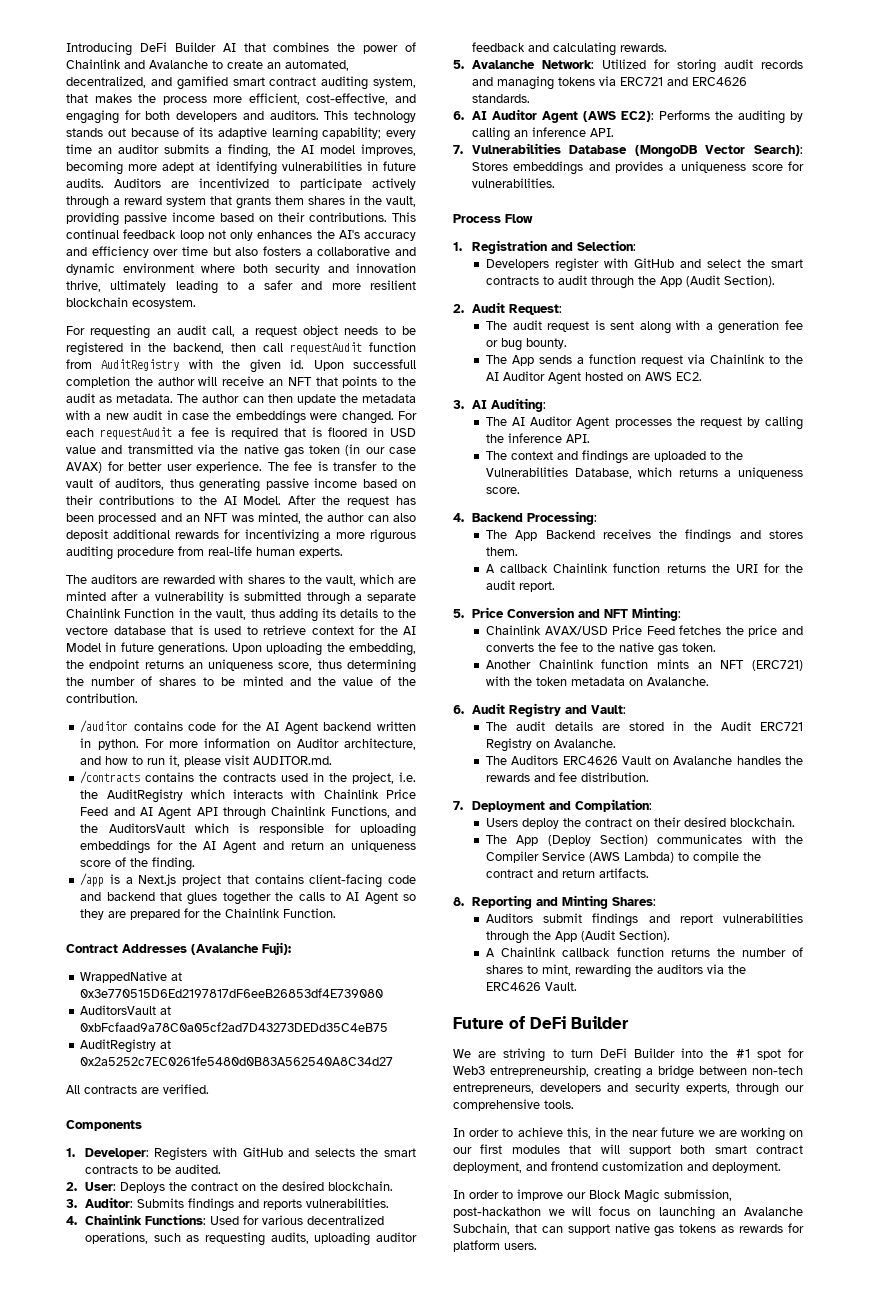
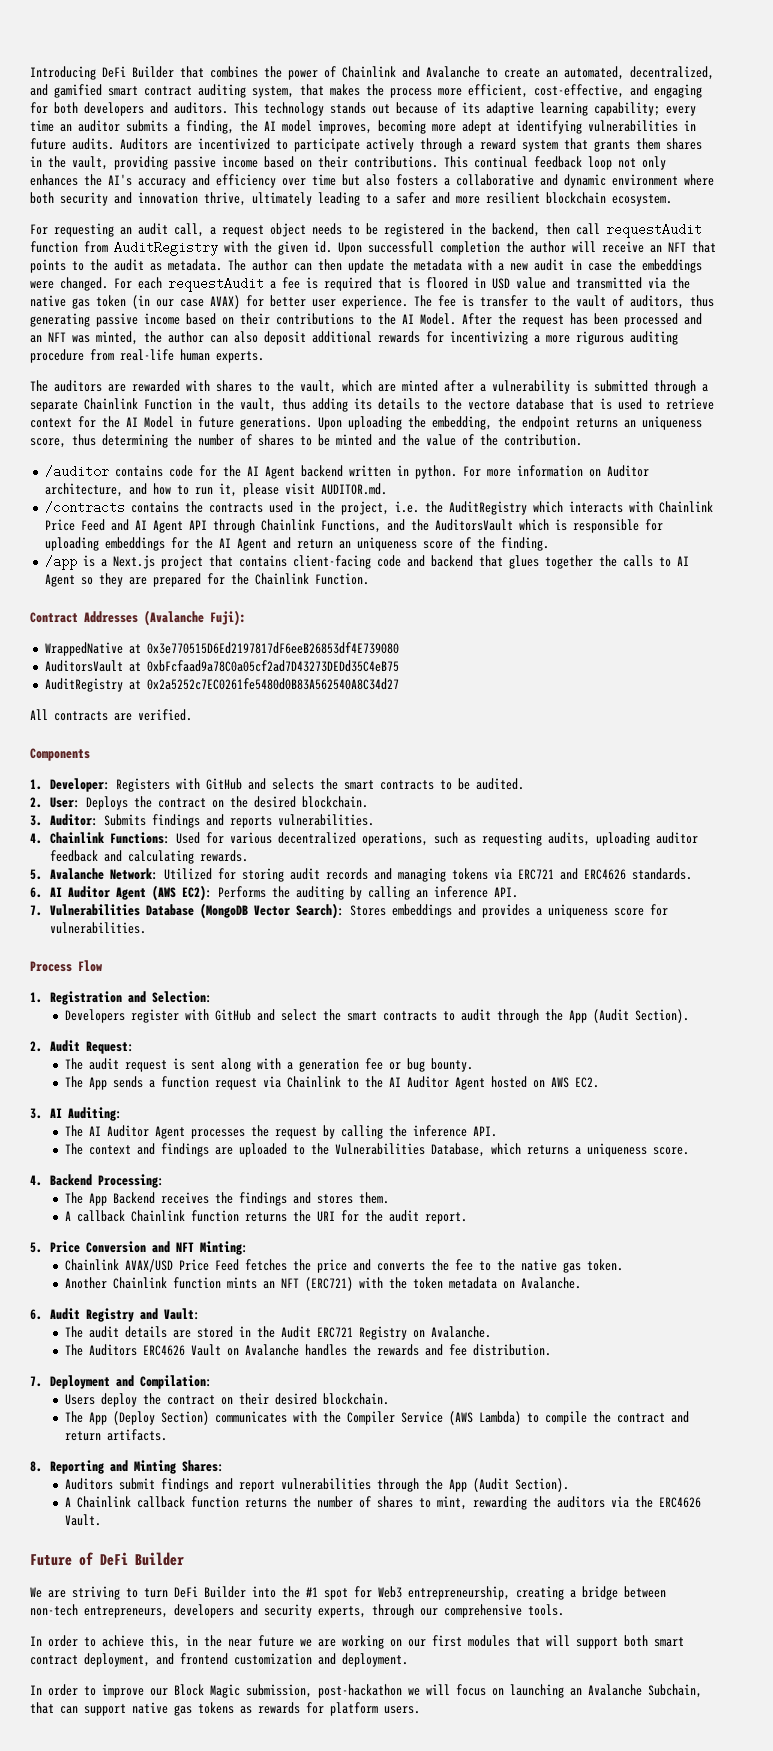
- Introducing DeFi Builder AI that combines the power of Chainlink and Avalanche to create an automated, decentralized, and gamified smart contract auditing system, that makes the process more efficient, cost-effective, and engaging for both developers and auditors.
+ Introducing DeFi Builder that combines the power of Chainlink and Avalanche to create an automated, decentralized, and gamified smart contract auditing system, that makes the process more efficient, cost-effective, and engaging for both developers and auditors.

